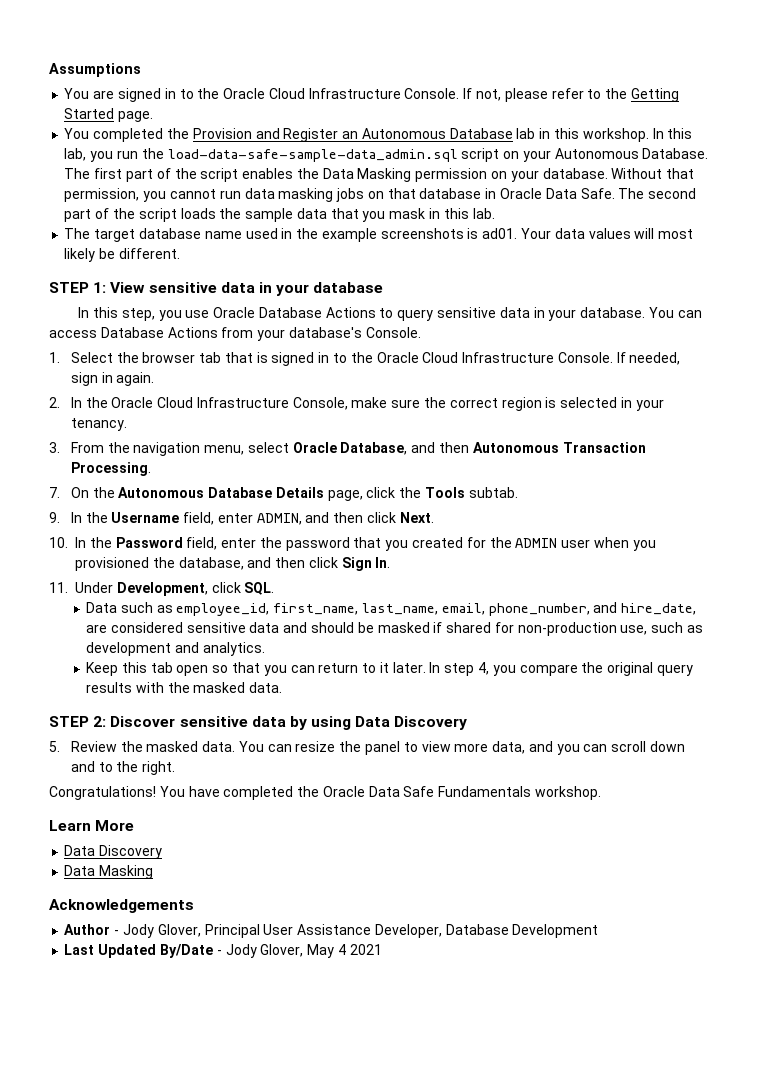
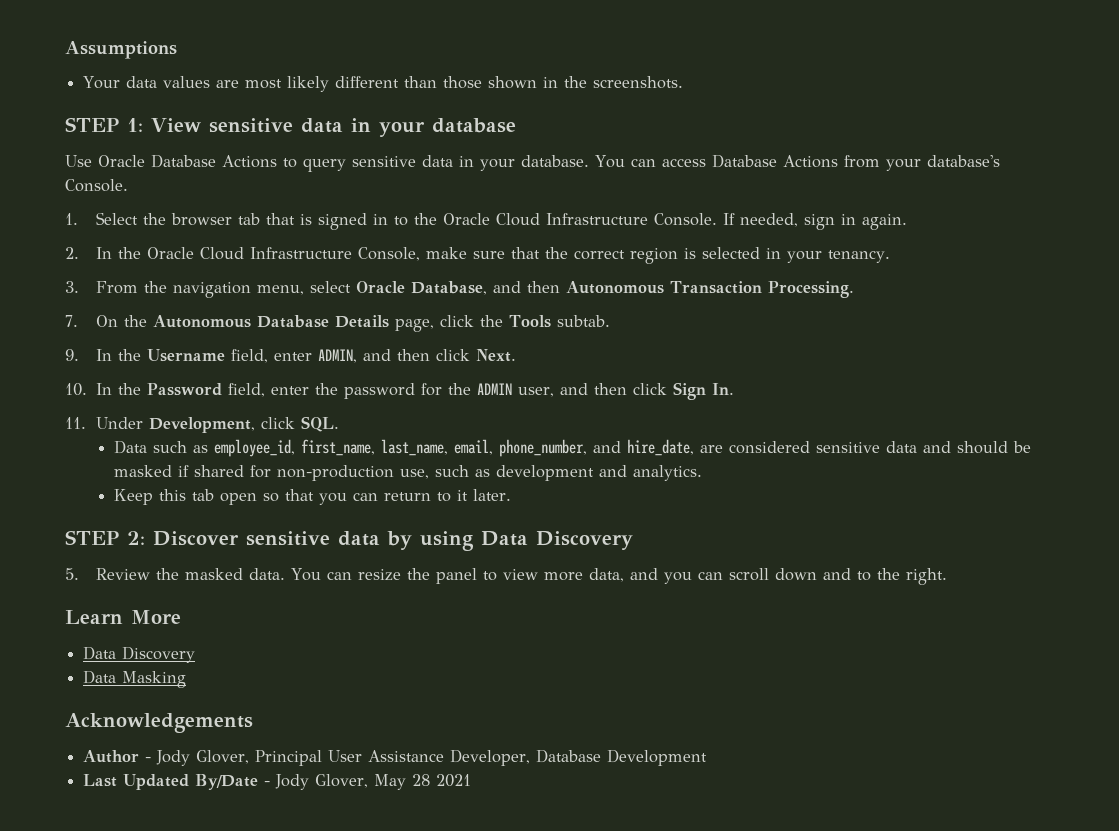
- You are signed in to the Oracle Cloud Infrastructure Console. If not, please refer to the Getting Started page.
- You completed the Provision and Register an Autonomous Database lab in this workshop. In this lab, you run the load-data-safe-sample-data_admin.sql script on your Autonomous Database. The first part of the script enables the Data Masking permission on your database. Without that permission, you cannot run data masking jobs on that database in Oracle Data Safe. The second part of the script loads the sample data that you mask in this lab.
- The target database name used in the example screenshots is ad01. Your data values will most likely be different.
+ Your data values are most likely different than those shown in the screenshots.
- In this step, you use Oracle Database Actions to query sensitive data in your database.
+ Use Oracle Database Actions to query sensitive data in your database.
- 2. In the Oracle Cloud Infrastructure Console, make sure the correct region is selected in your tenancy.
+ 2. In the Oracle Cloud Infrastructure Console, make sure that the correct region is selected in your tenancy.
- 10. In the Password field, enter the password that you created for the ADMIN user when you provisioned the database, and then click Sign In.
+ 10. In the Password field, enter the password for the ADMIN user, and then click Sign In.
- In step 4, you compare the original query results with the masked data.
- Congratulations! You have completed the Oracle Data Safe Fundamentals workshop.
- Last Updated By/Date - Jody Glover, May 4 2021
+ Last Updated By/Date - Jody Glover, May 28 2021

